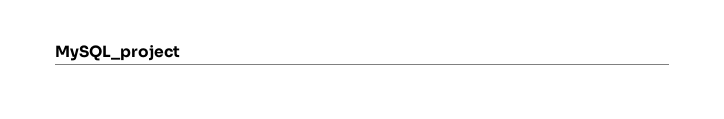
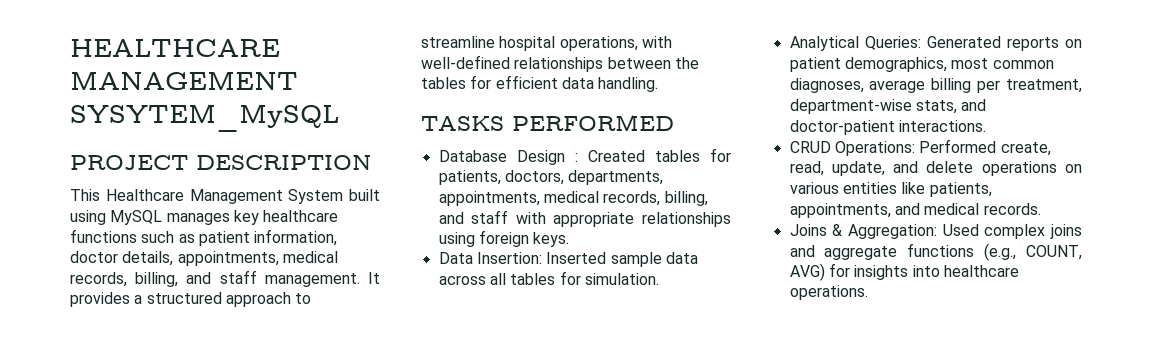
- MySQL_project
+ HEALTHCARE MANAGEMENT SYSYTEM_MySQL
+ PROJECT DESCRIPTION
+ This Healthcare Management System built using MySQL manages key healthcare functions such as patient information, doctor details, appointments, medical records, billing, and staff management. It provides a structured approach to streamline hospital operations, with well-defined relationships between the tables for efficient data handling.
+ TASKS PERFORMED
+ Database Design : Created tables for patients, doctors, departments, appointments, medical records, billing, and staff with appropriate relationships using foreign keys.
+ Data Insertion: Inserted sample data across all tables for simulation.
+ Analytical Queries: Generated reports on patient demographics, most common diagnoses, average billing per treatment, department-wise stats, and doctor-patient interactions.
+ CRUD Operations: Performed create, read, update, and delete operations on various entities like patients, appointments, and medical records.
+ Joins & Aggregation: Used complex joins and aggregate functions (e.g., COUNT, AVG) for insights into healthcare operations.

